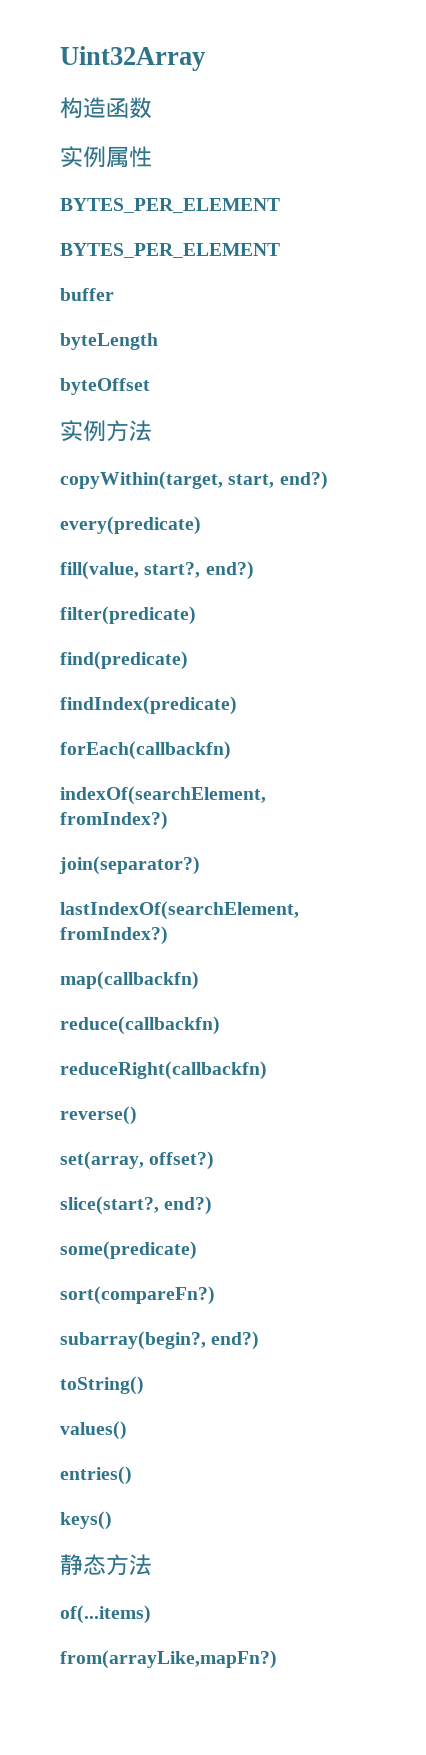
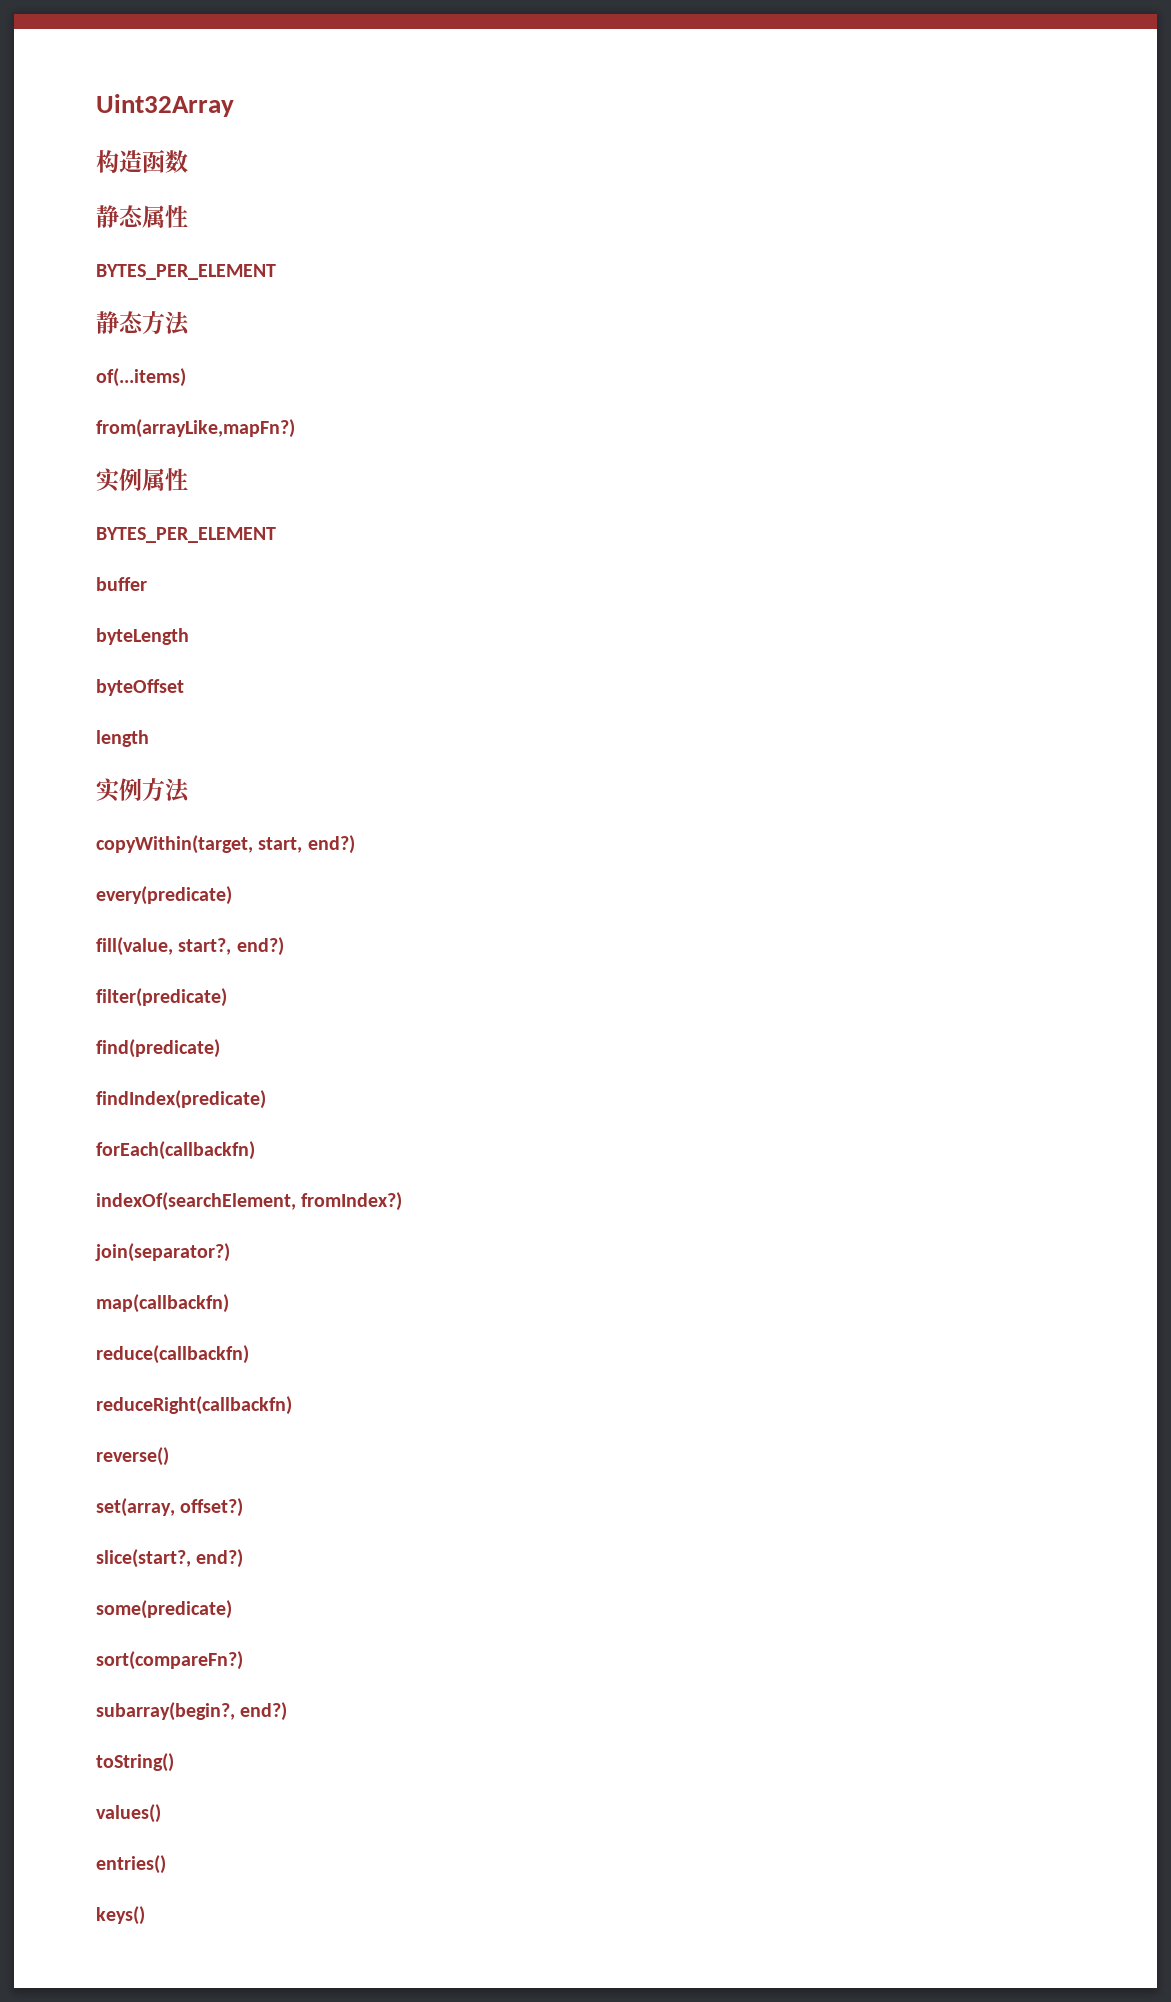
+ 静态属性
+ BYTES_PER_ELEMENT
+ 静态方法
+ of(...items)
+ from(arrayLike,mapFn?)
  实例属性
- BYTES_PER_ELEMENT
+ length
- lastIndexOf(searchElement, fromIndex?)
- 静态方法
- of(...items)
- from(arrayLike,mapFn?)

